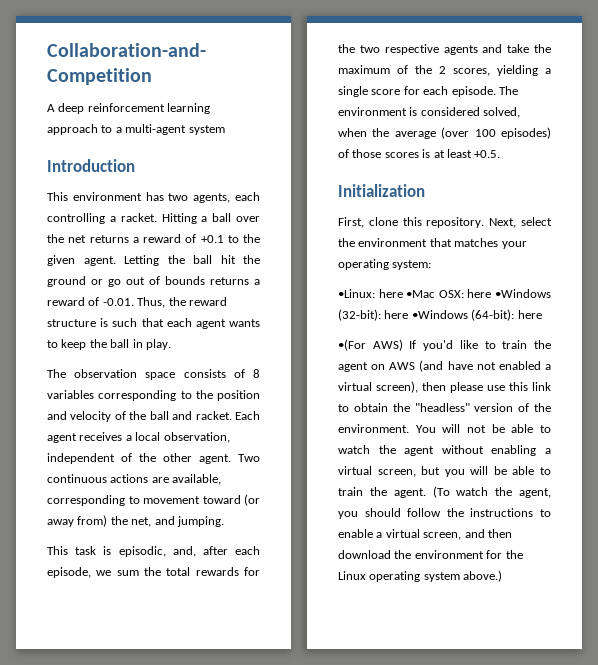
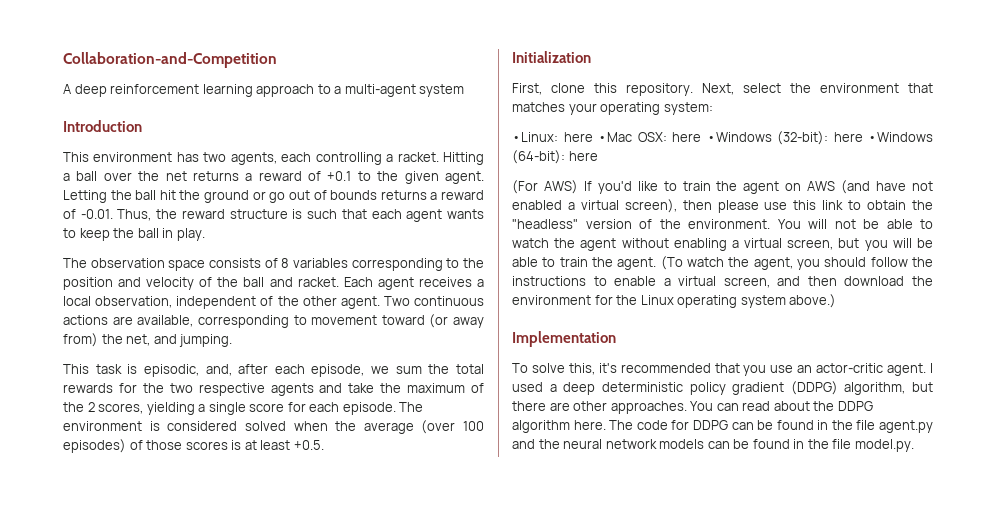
- The environment is considered solved, when the average (over 100 episodes) of those scores is at least +0.5.
+ The environment is considered solved when the average (over 100 episodes) of those scores is at least +0.5.
- •(For AWS) If you'd like to train the agent on AWS (and have not enabled a virtual screen), then please use this link to obtain the "headless" version of the environment.
+ (For AWS) If you'd like to train the agent on AWS (and have not enabled a virtual screen), then please use this link to obtain the "headless" version of the environment.
+ Implementation
+ To solve this, it's recommended that you use an actor-critic agent. I used a deep deterministic policy gradient (DDPG) algorithm, but there are other approaches. You can read about the DDPG algorithm here. The code for DDPG can be found in the file agent.py and the neural network models can be found in the file model.py.

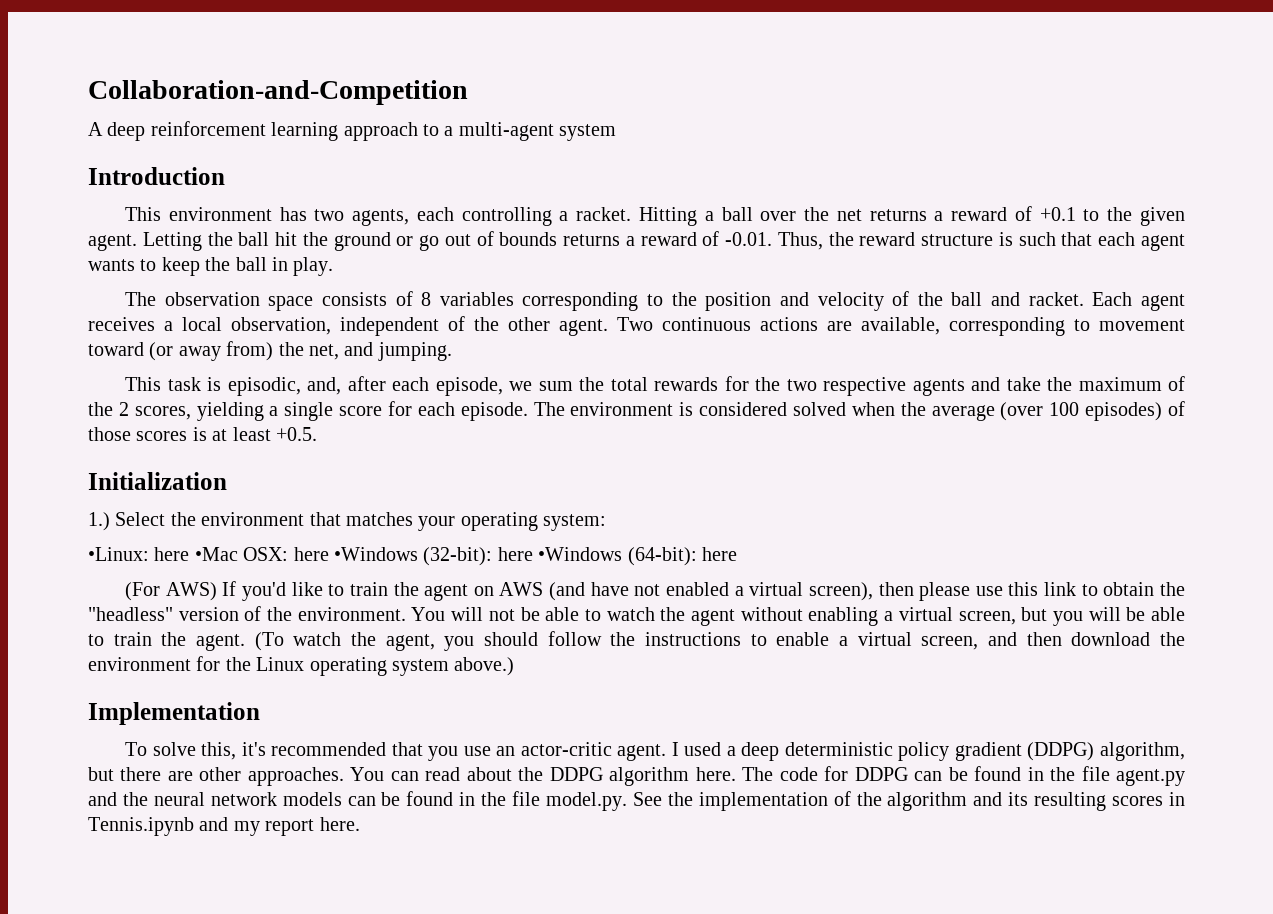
- First, clone this repository. Next, select the environment that matches your operating system:
+ 1.) Select the environment that matches your operating system:
- The code for DDPG can be found in the file agent.py and the neural network models can be found in the file model.py.
+ The code for DDPG can be found in the file agent.py and the neural network models can be found in the file model.py. See the implementation of the algorithm and its resulting scores in Tennis.ipynb and my report here.

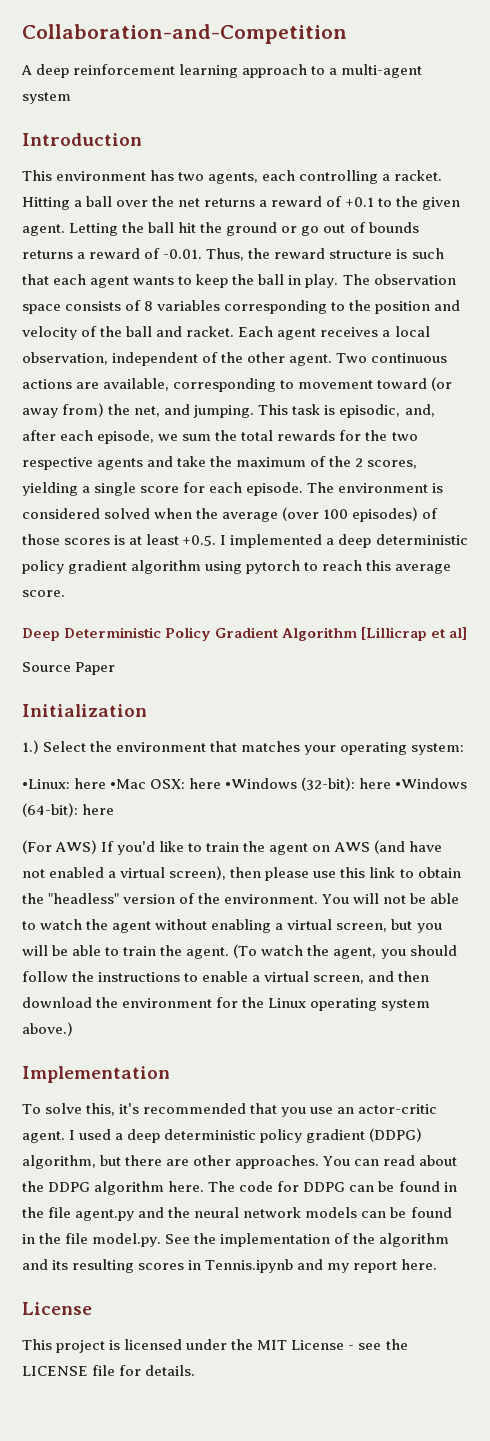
- Letting the ball hit the ground or go out of bounds returns a reward of -0.01. Thus, the reward structure is such that each agent wants to keep the ball in play.
- The observation space consists of 8 variables corresponding to the position and velocity of the ball and racket.
+ Letting the ball hit the ground or go out of bounds returns a reward of -0.01. Thus, the reward structure is such that each agent wants to keep the ball in play. The observation space consists of 8 variables corresponding to the position and velocity of the ball and racket.
- Two continuous actions are available, corresponding to movement toward (or away from) the net, and jumping.
- This task is episodic, and, after each episode, we sum the total rewards for the two respective agents and take the maximum of the 2 scores, yielding a single score for each episode.
+ Two continuous actions are available, corresponding to movement toward (or away from) the net, and jumping. This task is episodic, and, after each episode, we sum the total rewards for the two respective agents and take the maximum of the 2 scores, yielding a single score for each episode.
- The environment is considered solved when the average (over 100 episodes) of those scores is at least +0.5.
+ The environment is considered solved when the average (over 100 episodes) of those scores is at least +0.5. I implemented a deep deterministic policy gradient algorithm using pytorch to reach this average score.
+ Deep Deterministic Policy Gradient Algorithm [Lillicrap et al]
+ Source Paper
  The code for DDPG can be found in the file agent.py and the neural network models can be found in the file model.py. See the implementation of the algorithm and its resulting scores in Tennis.ipynb and my report here.
+ License
+ This project is licensed under the MIT License - see the LICENSE file for details.

